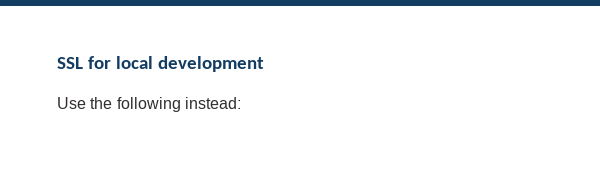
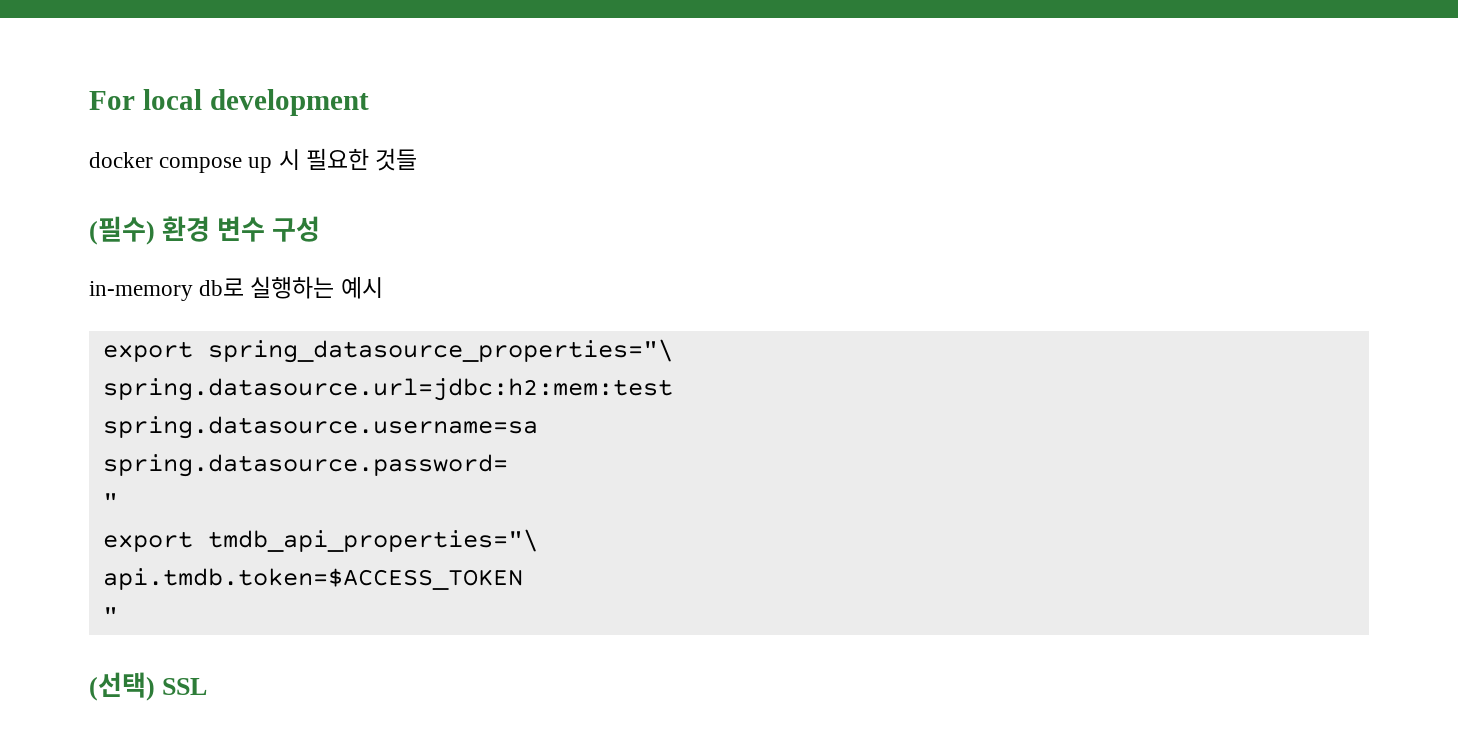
- SSL for local development
+ For local development
- Use the following instead:
+ docker compose up 시 필요한 것들
+ (필수) 환경 변수 구성
+ in-memory db로 실행하는 예시
+ export spring_datasource_properties="\
+ spring.datasource.url=jdbc:h2:mem:test
+ spring.datasource.username=sa
+ spring.datasource.password=
+ "
+ export tmdb_api_properties="\
+ api.tmdb.token=$ACCESS_TOKEN
+ "
+ (선택) SSL

